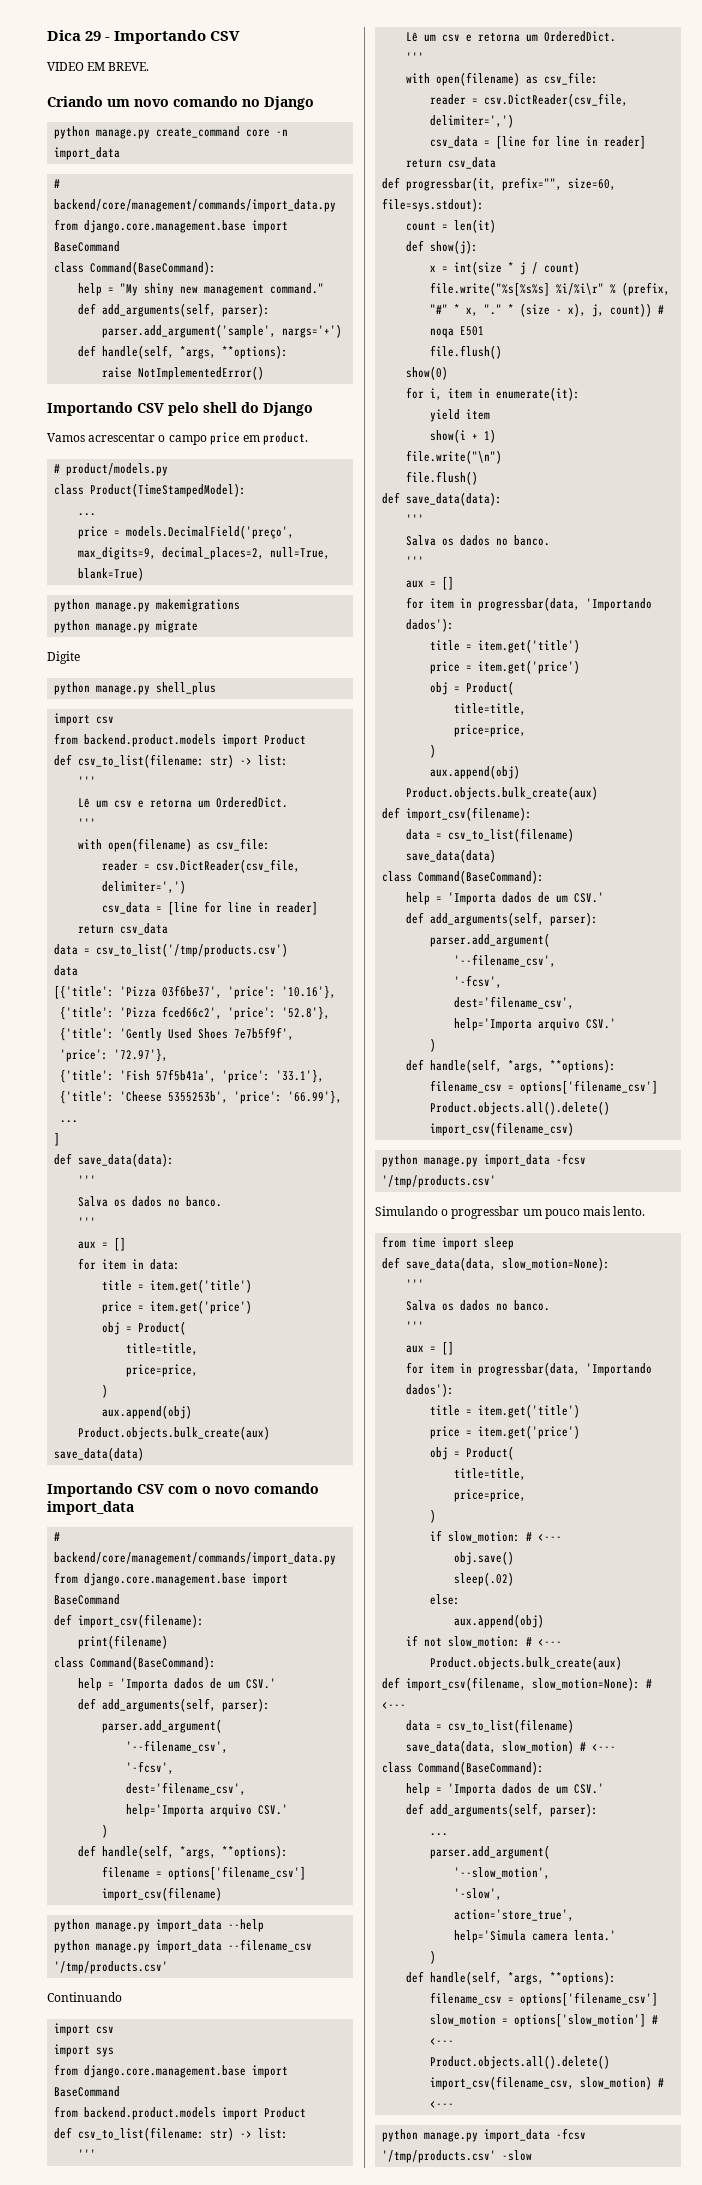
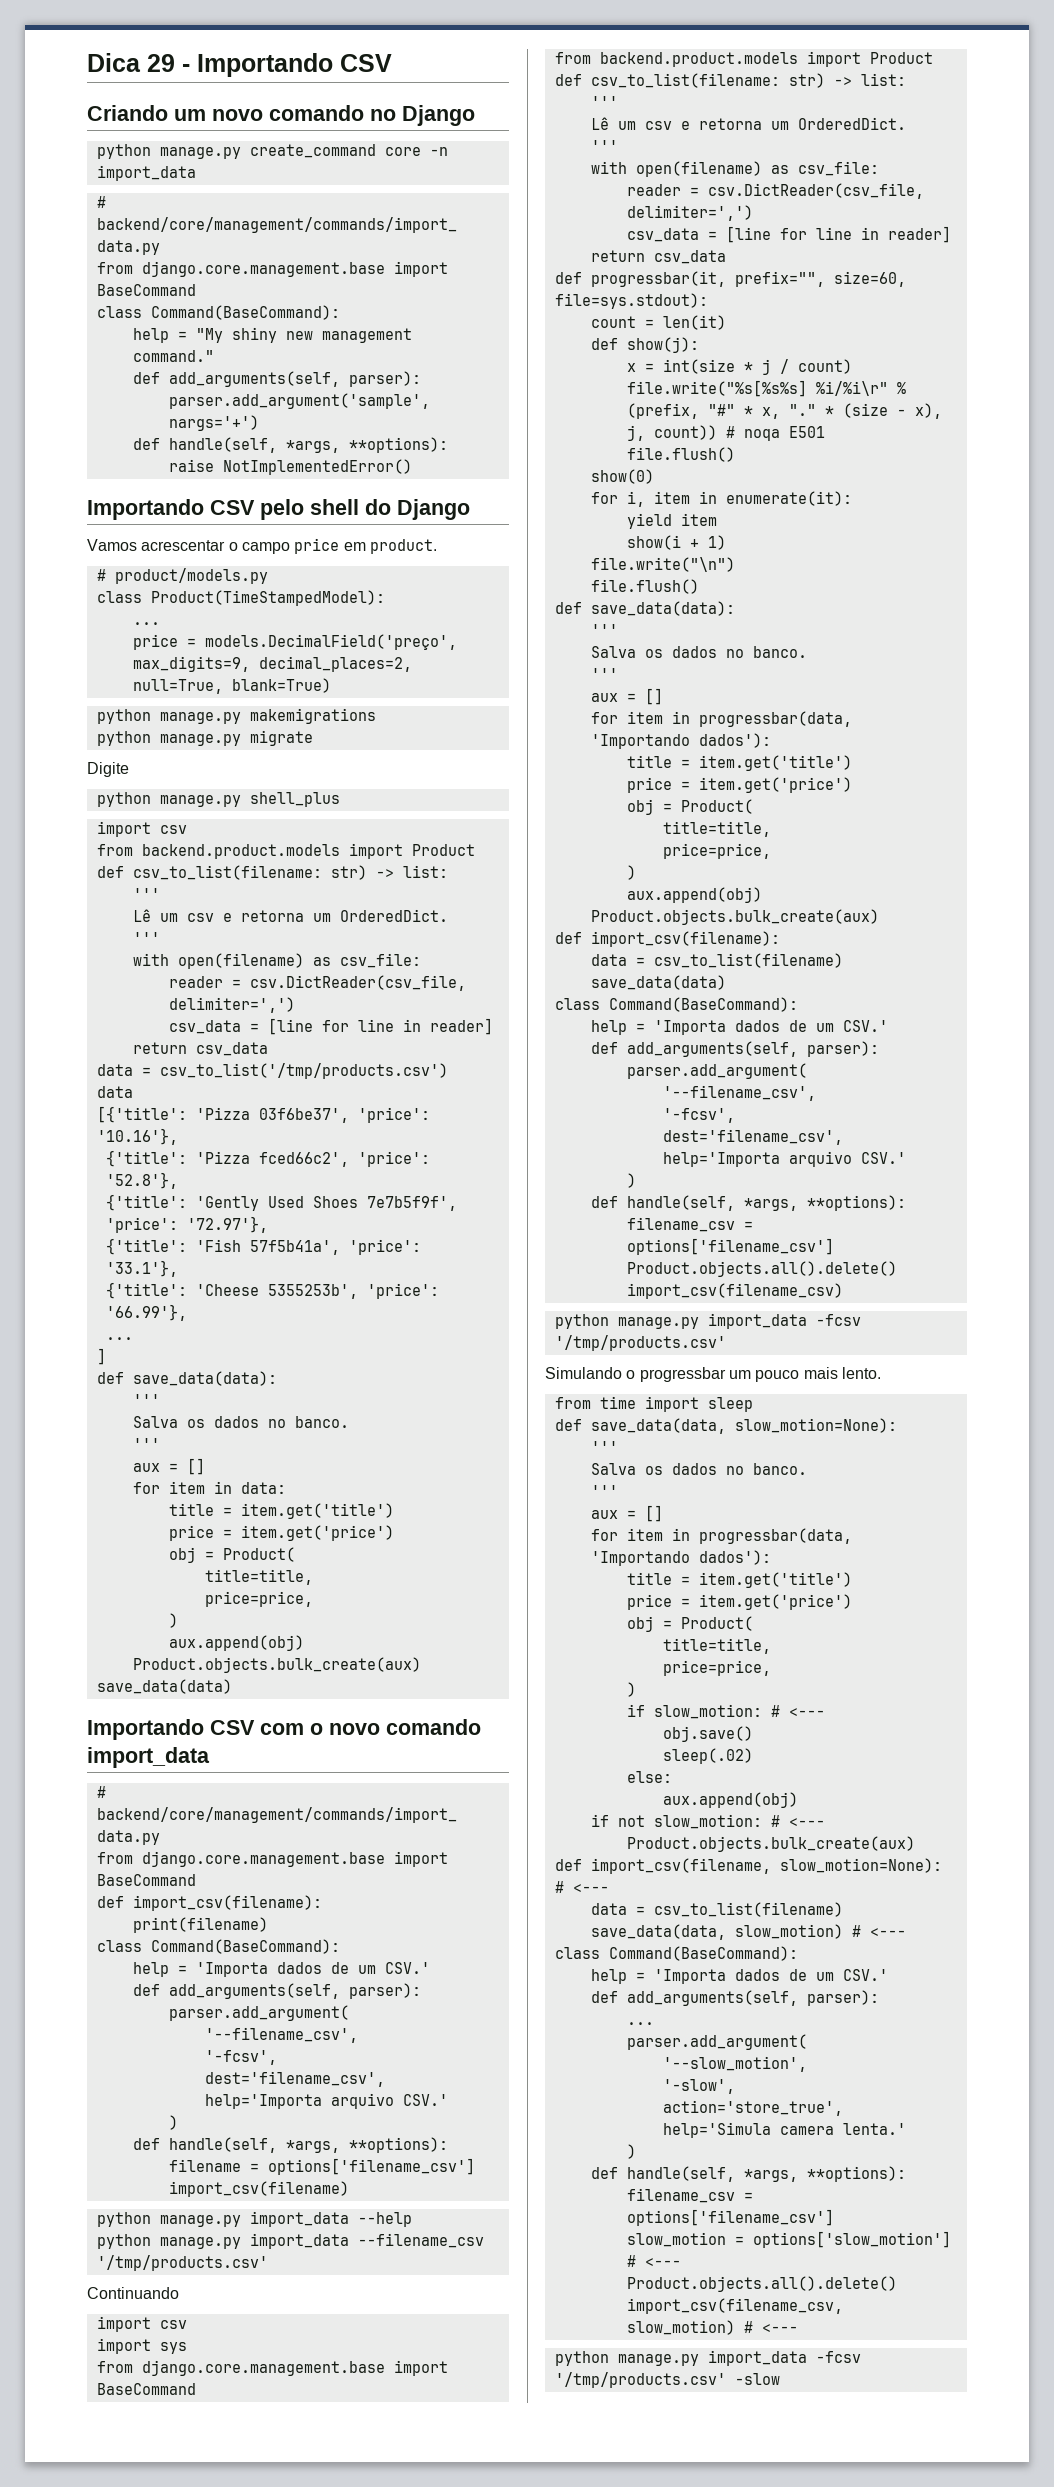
- VIDEO EM BREVE.

